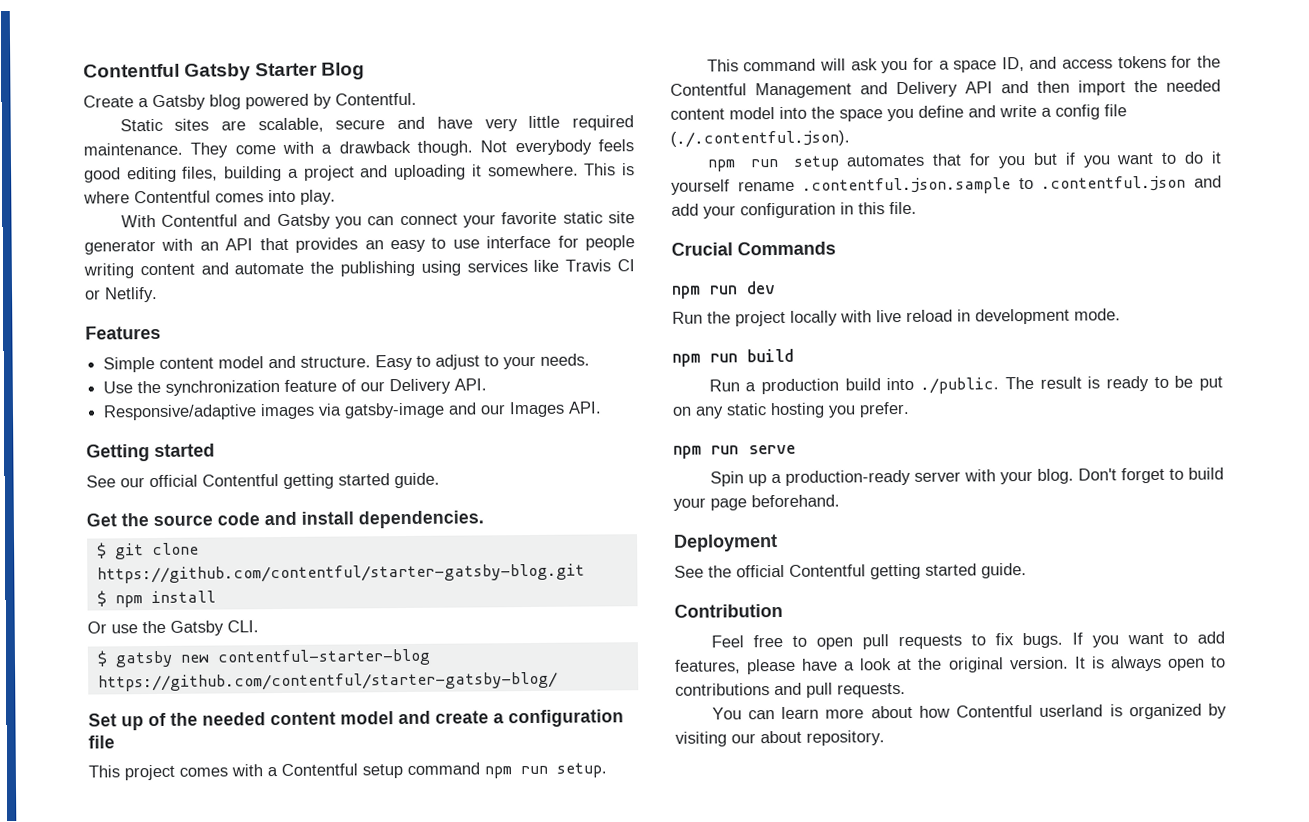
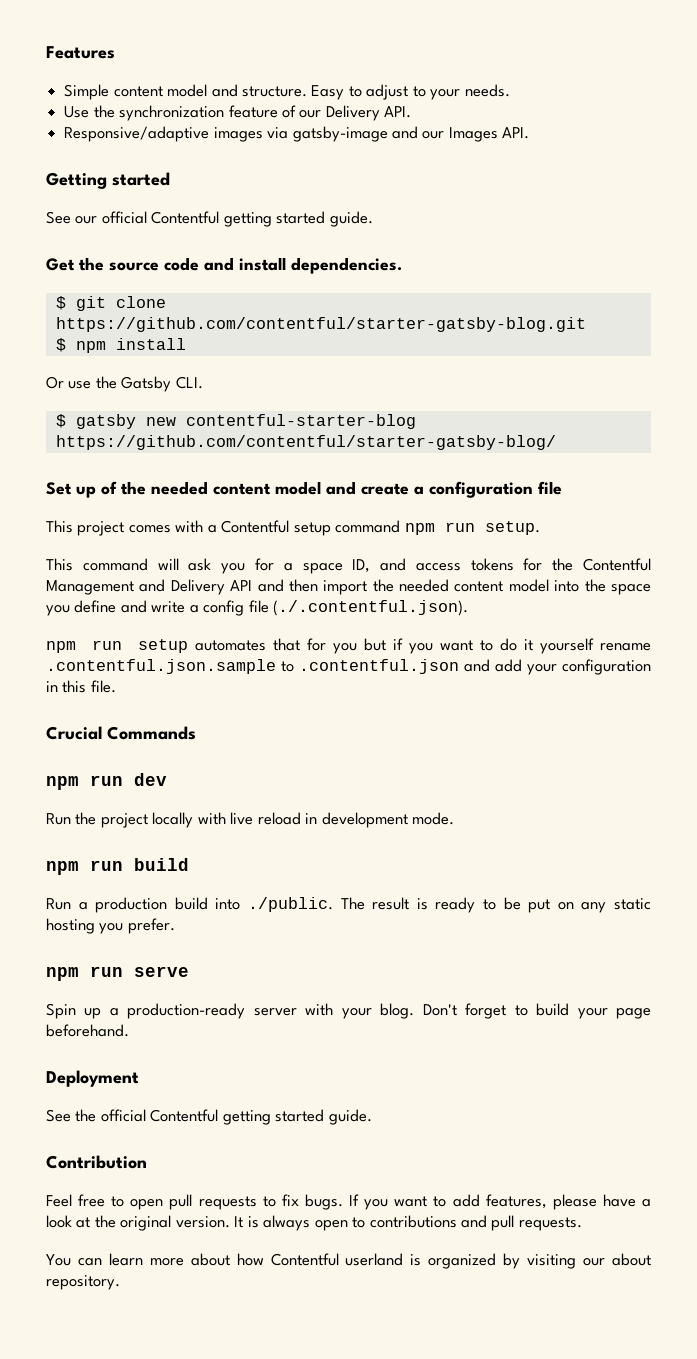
- Contentful Gatsby Starter Blog
- Create a Gatsby blog powered by Contentful.
- Static sites are scalable, secure and have very little required maintenance. They come with a drawback though. Not everybody feels good editing files, building a project and uploading it somewhere. This is where Contentful comes into play.
- With Contentful and Gatsby you can connect your favorite static site generator with an API that provides an easy to use interface for people writing content and automate the publishing using services like Travis CI or Netlify.

